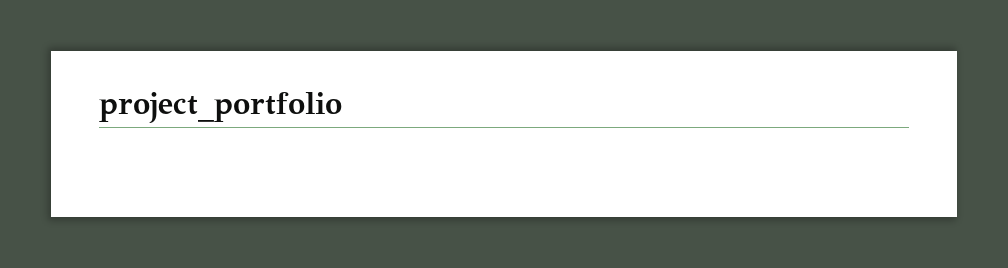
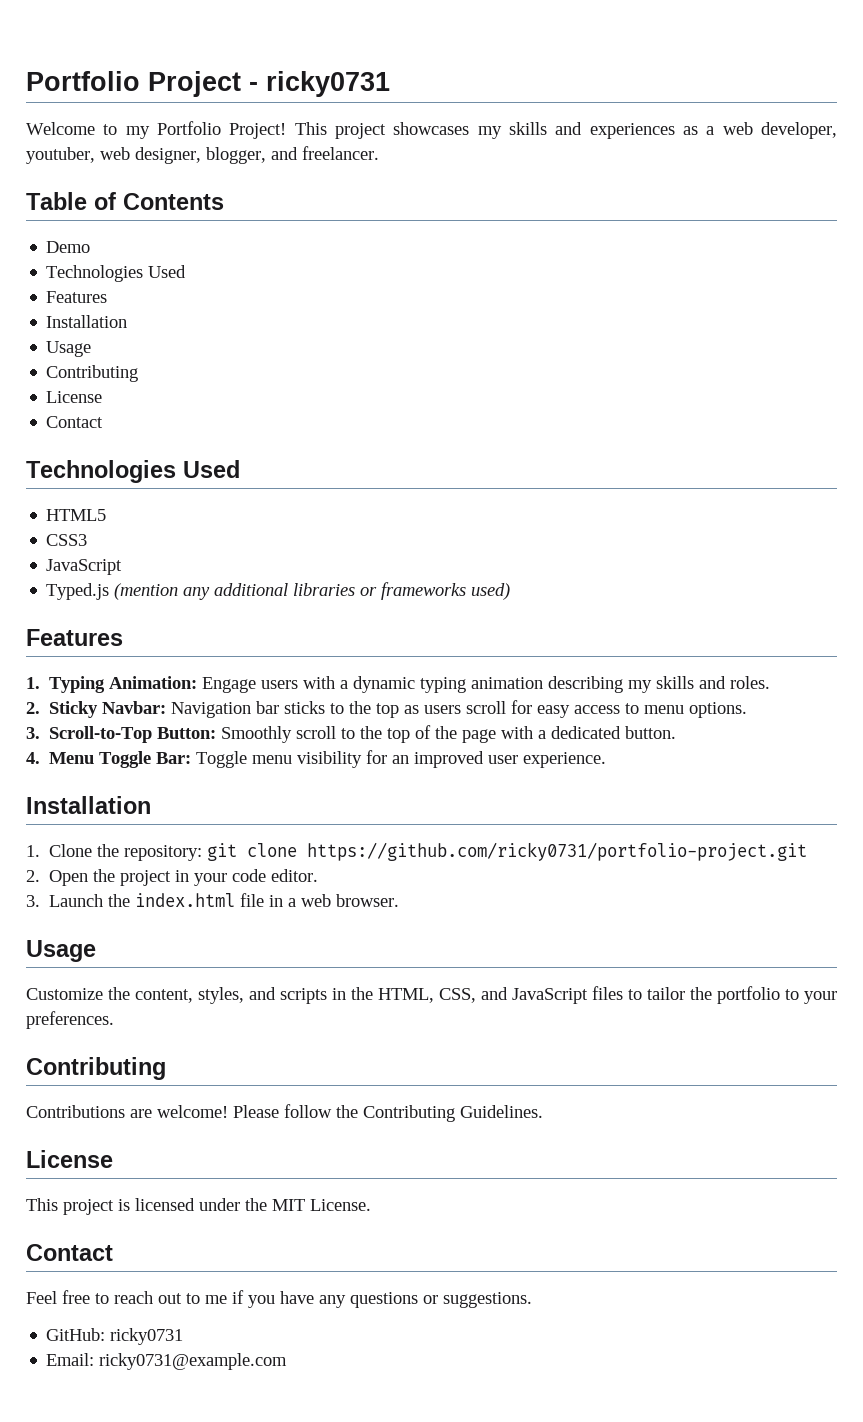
- project_portfolio
+ Portfolio Project - ricky0731
+ Welcome to my Portfolio Project! This project showcases my skills and experiences as a web developer, youtuber, web designer, blogger, and freelancer.
+ Table of Contents
+ Demo
+ Technologies Used
+ Features
+ Installation
+ Usage
+ Contributing
+ License
+ Contact
+ Technologies Used
+ HTML5
+ CSS3
+ JavaScript
+ Typed.js (mention any additional libraries or frameworks used)
+ Features
+ 1. Typing Animation: Engage users with a dynamic typing animation describing my skills and roles.
+ 2. Sticky Navbar: Navigation bar sticks to the top as users scroll for easy access to menu options.
+ 3. Scroll-to-Top Button: Smoothly scroll to the top of the page with a dedicated button.
+ 4. Menu Toggle Bar: Toggle menu visibility for an improved user experience.
+ Installation
+ 1. Clone the repository: git clone https://github.com/ricky0731/portfolio-project.git
+ 2. Open the project in your code editor.
+ 3. Launch the index.html file in a web browser.
+ Usage
+ Customize the content, styles, and scripts in the HTML, CSS, and JavaScript files to tailor the portfolio to your preferences.
+ Contributing
+ Contributions are welcome! Please follow the Contributing Guidelines.
+ License
+ This project is licensed under the MIT License.
+ Contact
+ Feel free to reach out to me if you have any questions or suggestions.
+ GitHub: ricky0731
+ Email: ricky0731@example.com

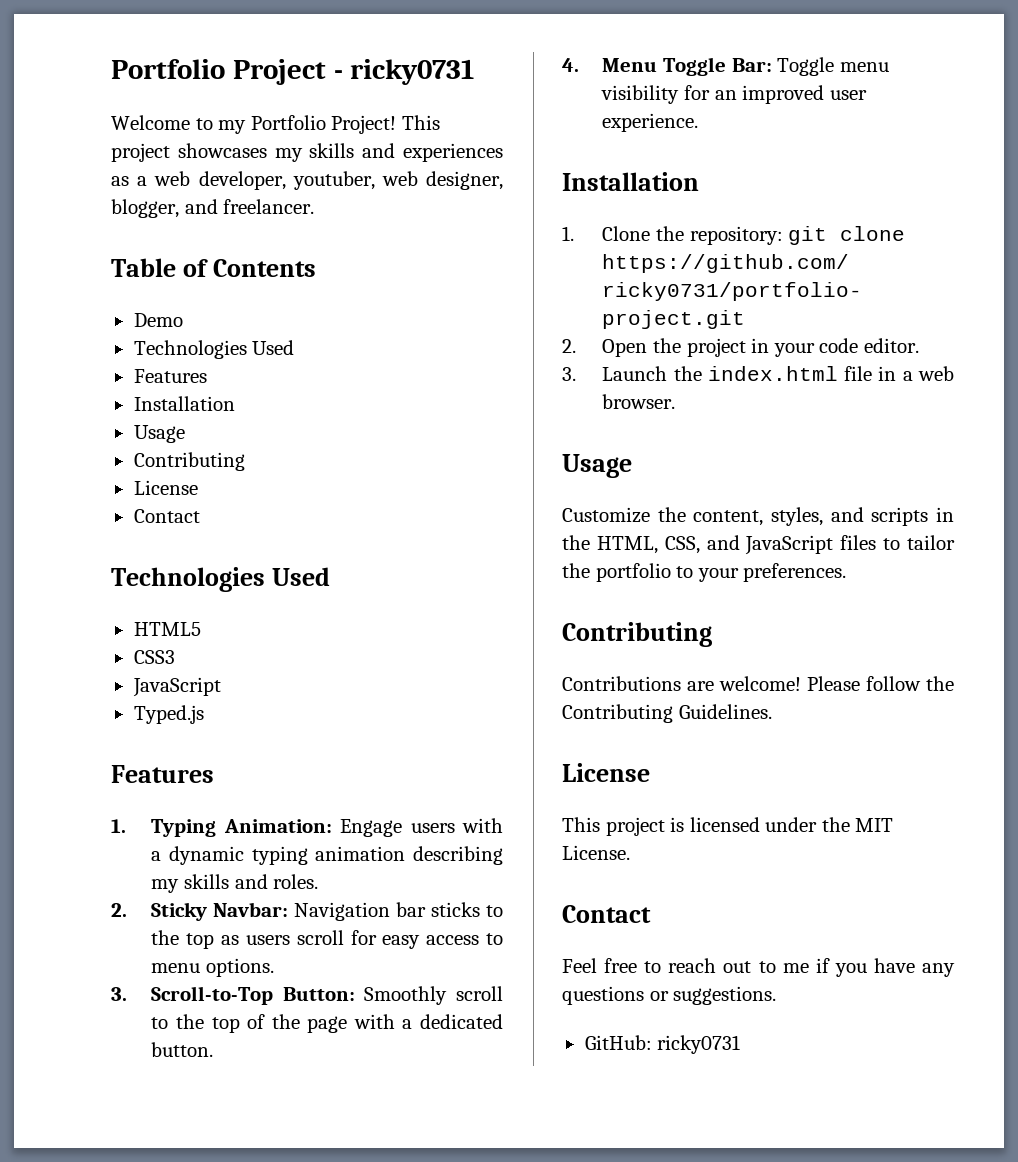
- Typed.js (mention any additional libraries or frameworks used)
+ Typed.js
- Email: ricky0731@example.com

